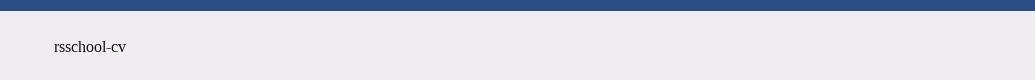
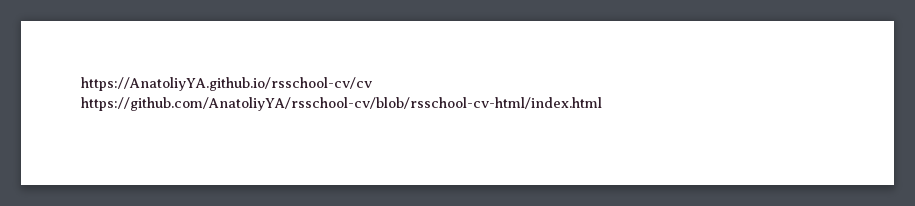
- rsschool-cv
+ https://AnatoliyYA.github.io/rsschool-cv/cv https://github.com/AnatoliyYA/rsschool-cv/blob/rsschool-cv-html/index.html

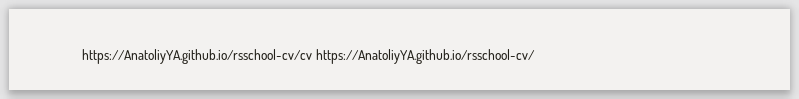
- https://AnatoliyYA.github.io/rsschool-cv/cv https://github.com/AnatoliyYA/rsschool-cv/blob/rsschool-cv-html/index.html
+ https://AnatoliyYA.github.io/rsschool-cv/cv https://AnatoliyYA.github.io/rsschool-cv/

